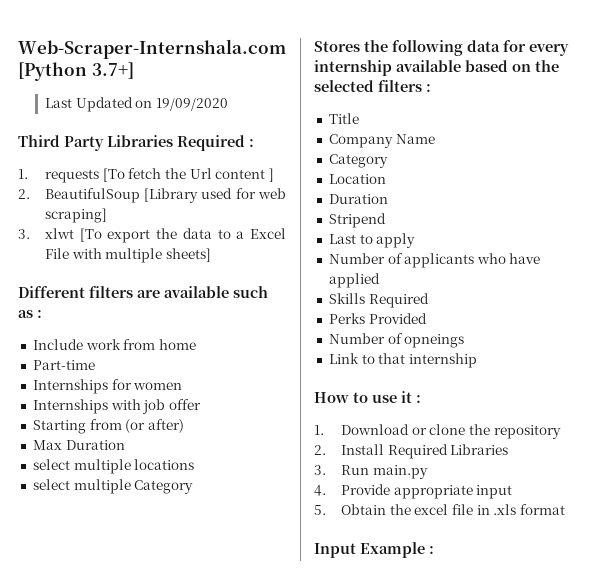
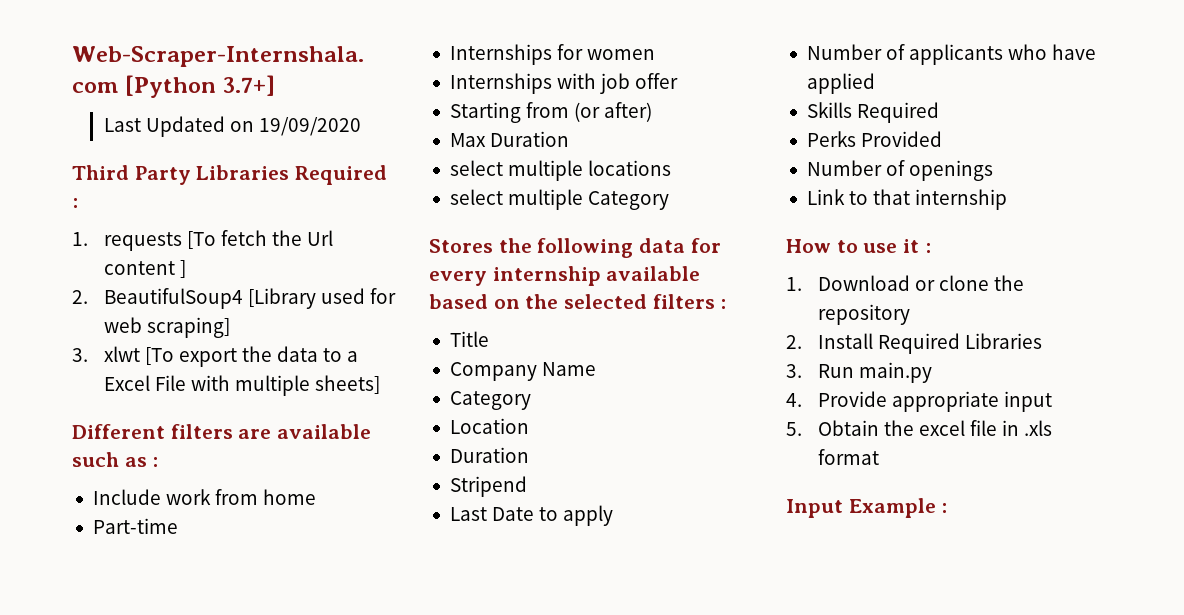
- 2. BeautifulSoup [Library used for web scraping]
+ 2. BeautifulSoup4 [Library used for web scraping]
- Last to apply
+ Last Date to apply
- Number of opneings
+ Number of openings

